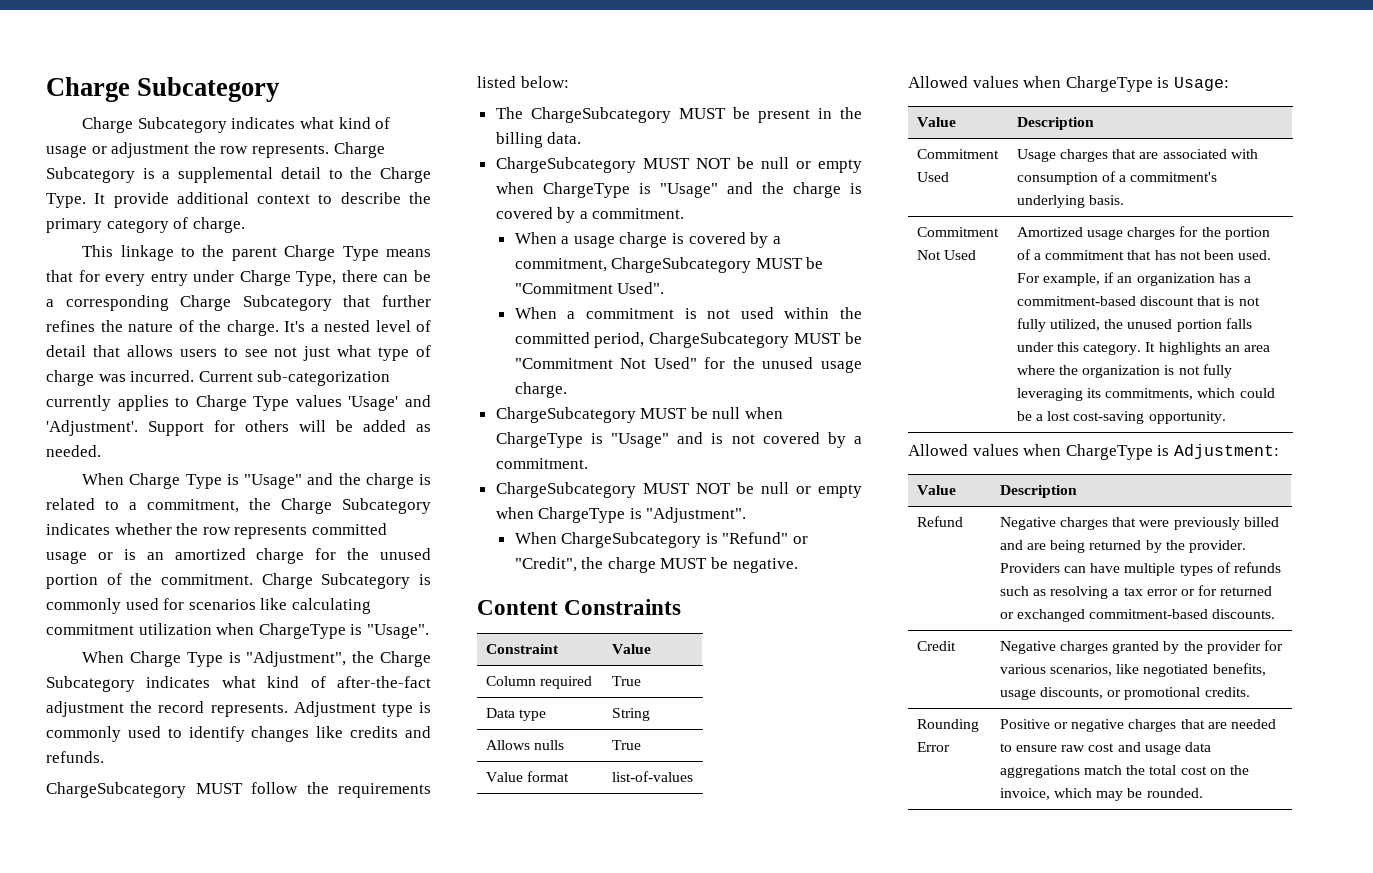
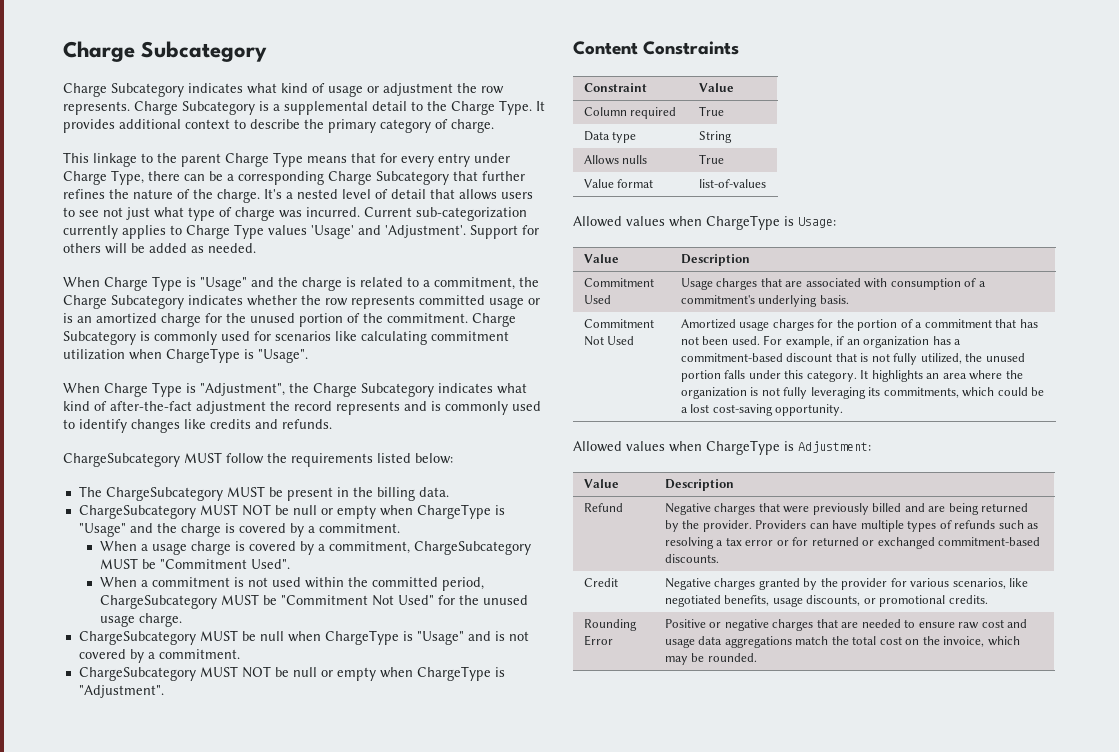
- It provide additional context to describe the primary category of charge.
+ It provides additional context to describe the primary category of charge.
- When Charge Type is "Adjustment", the Charge Subcategory indicates what kind of after-the-fact adjustment the record represents. Adjustment type is commonly used to identify changes like credits and refunds.
+ When Charge Type is "Adjustment", the Charge Subcategory indicates what kind of after-the-fact adjustment the record represents and is commonly used to identify changes like credits and refunds.
- When ChargeSubcategory is "Refund" or "Credit", the charge MUST be negative.

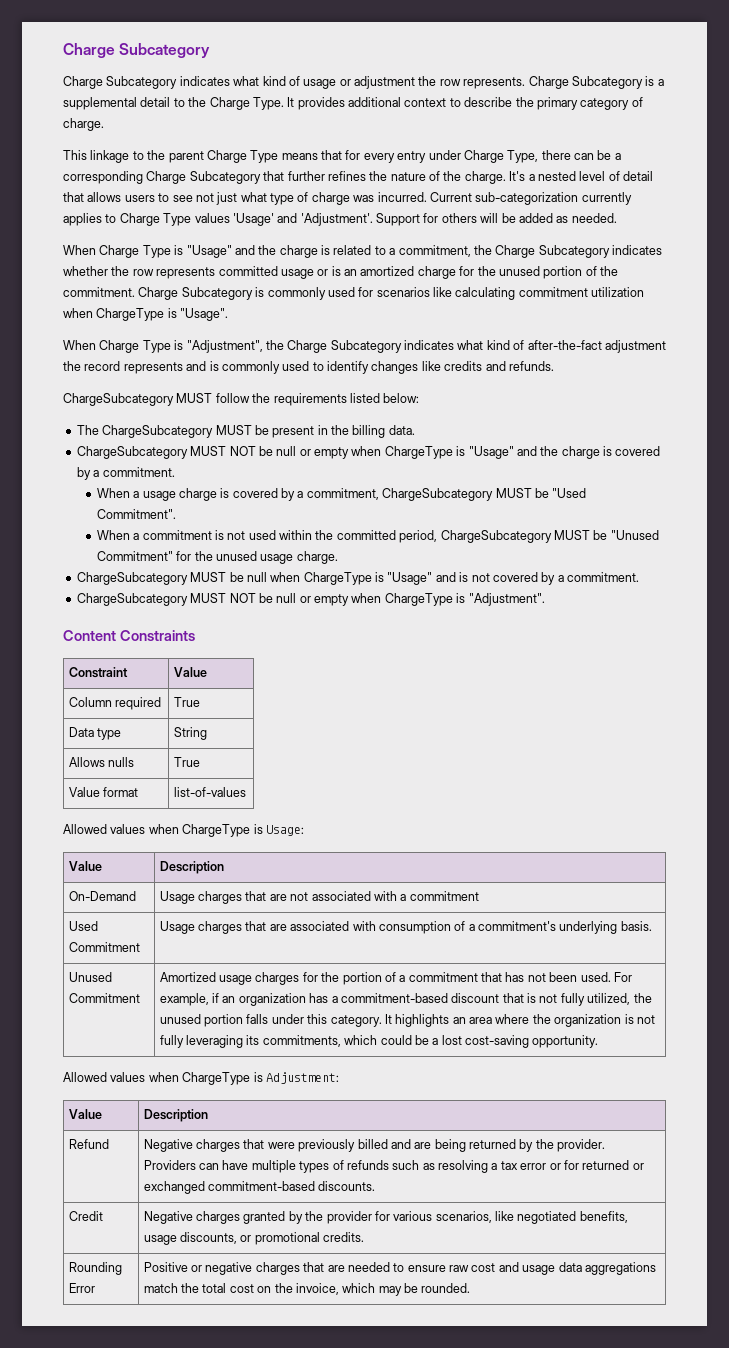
- When a usage charge is covered by a commitment, ChargeSubcategory MUST be "Commitment Used".
+ When a usage charge is covered by a commitment, ChargeSubcategory MUST be "Used Commitment".
- When a commitment is not used within the committed period, ChargeSubcategory MUST be "Commitment Not Used" for the unused usage charge.
+ When a commitment is not used within the committed period, ChargeSubcategory MUST be "Unused Commitment" for the unused usage charge.
- Commitment Used | Usage charges that are associated with consumption of a commitment's underlying basis.
+ On-Demand | Usage charges that are not associated with a commitment
+ Used Commitment | Usage charges that are associated with consumption of a commitment's underlying basis.
- Commitment Not Used
+ Unused Commitment

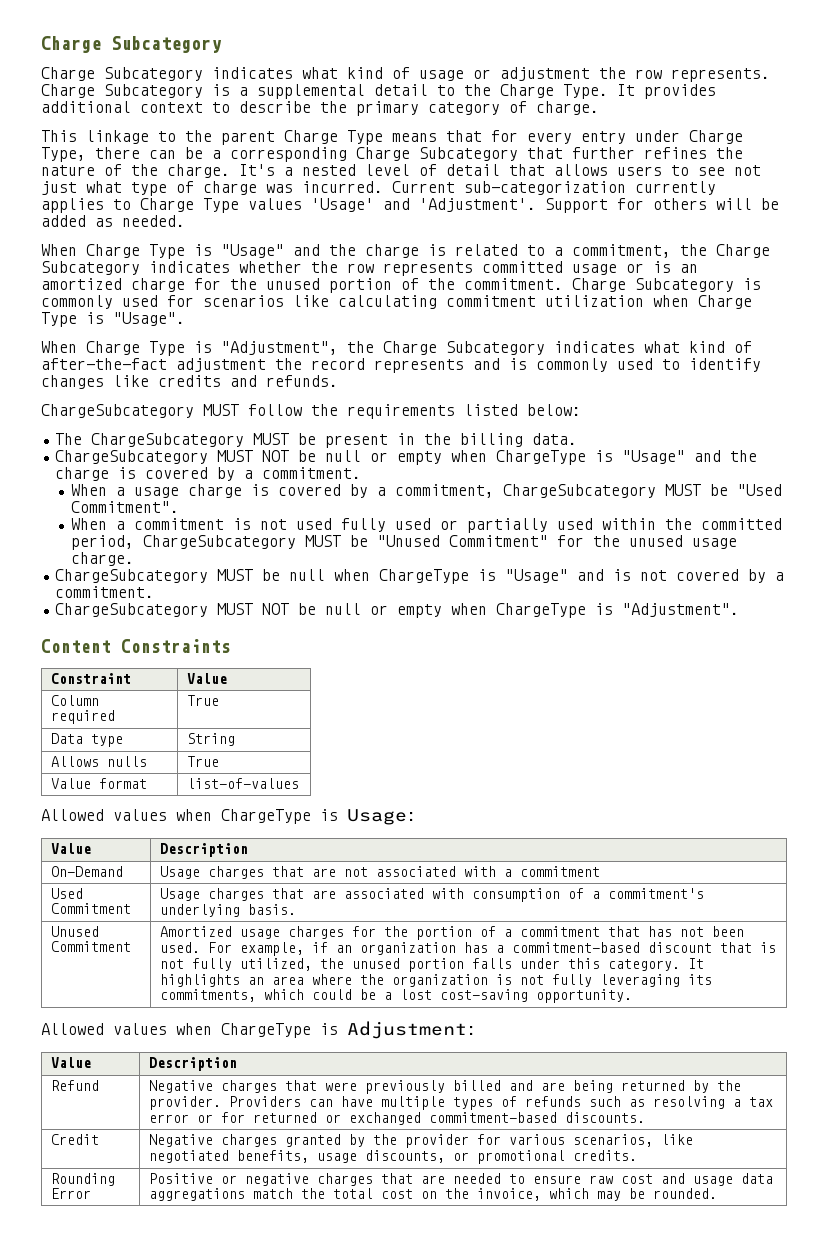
- Charge Subcategory is commonly used for scenarios like calculating commitment utilization when ChargeType is "Usage".
+ Charge Subcategory is commonly used for scenarios like calculating commitment utilization when Charge Type is "Usage".
- When a commitment is not used within the committed period, ChargeSubcategory MUST be "Unused Commitment" for the unused usage charge.
+ When a commitment is not used fully used or partially used within the committed period, ChargeSubcategory MUST be "Unused Commitment" for the unused usage charge.

